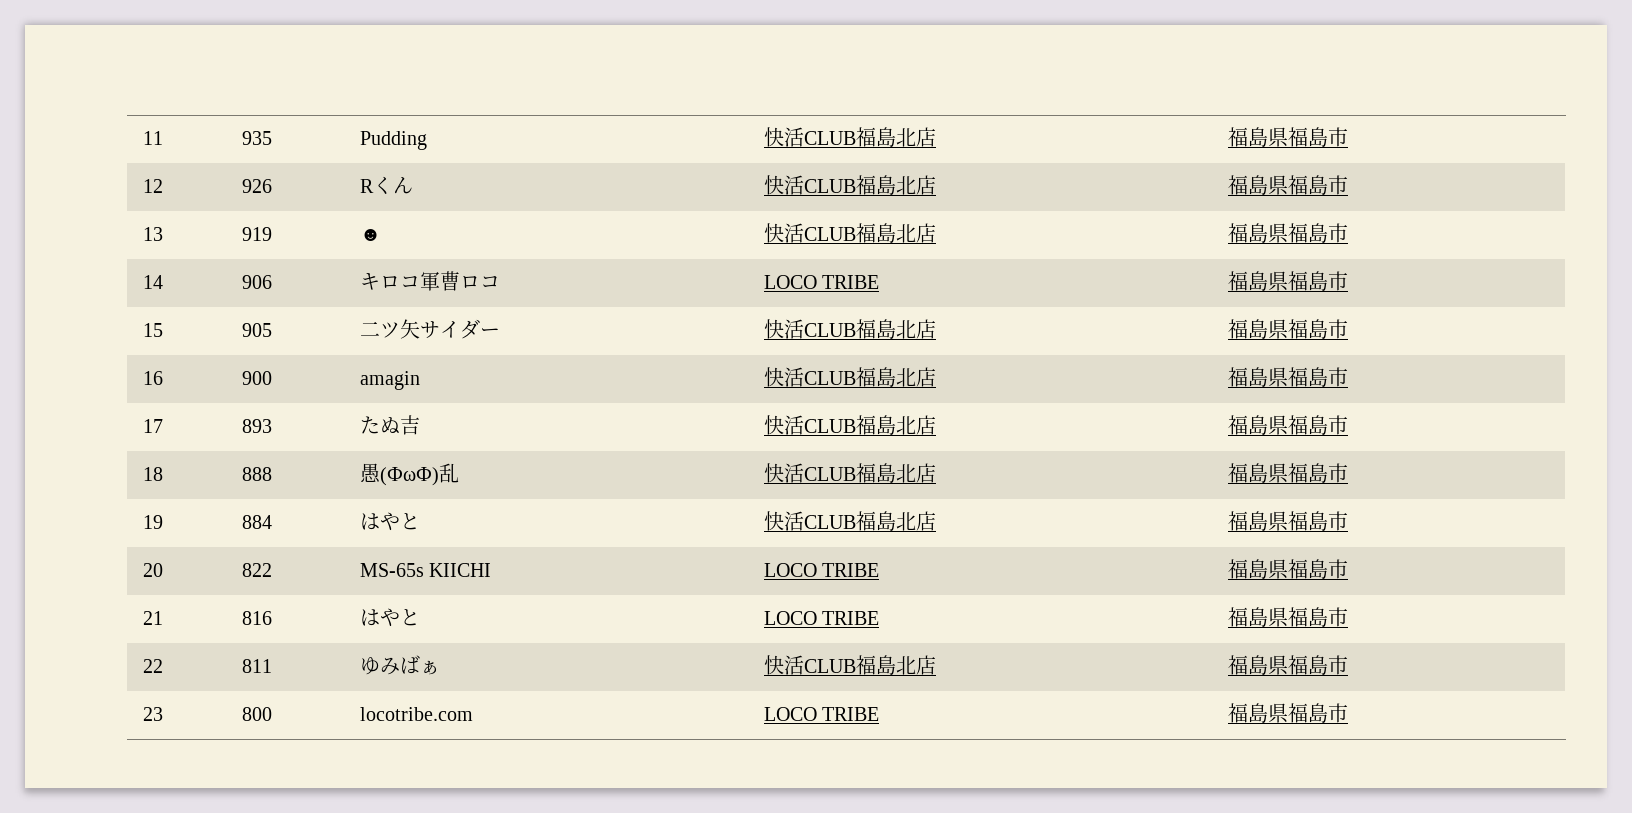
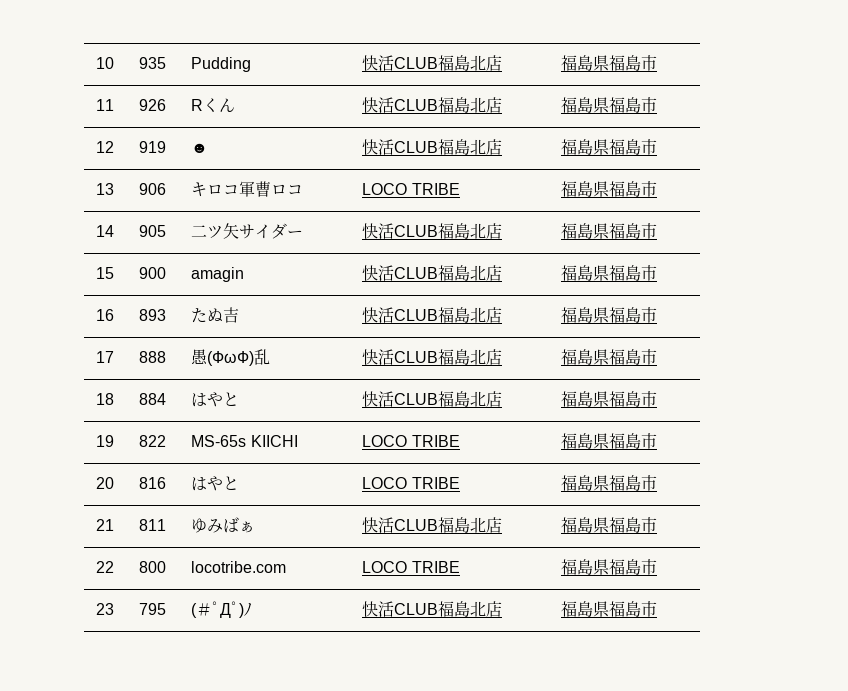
- 11 | 935 | Pudding | 快活CLUB福島北店 | 福島県福島市
+ 10 | 935 | Pudding | 快活CLUB福島北店 | 福島県福島市
- 12 | 926 | Rくん | 快活CLUB福島北店 | 福島県福島市
+ 11 | 926 | Rくん | 快活CLUB福島北店 | 福島県福島市
- 13 | 919 | ☻ | 快活CLUB福島北店 | 福島県福島市
+ 12 | 919 | ☻ | 快活CLUB福島北店 | 福島県福島市
- 14 | 906 | キロコ軍曹ロコ | LOCO TRIBE | 福島県福島市
+ 13 | 906 | キロコ軍曹ロコ | LOCO TRIBE | 福島県福島市
- 15 | 905 | 二ツ矢サイダー | 快活CLUB福島北店 | 福島県福島市
+ 14 | 905 | 二ツ矢サイダー | 快活CLUB福島北店 | 福島県福島市
- 16 | 900 | amagin | 快活CLUB福島北店 | 福島県福島市
+ 15 | 900 | amagin | 快活CLUB福島北店 | 福島県福島市
- 17 | 893 | たぬ吉 | 快活CLUB福島北店 | 福島県福島市
+ 16 | 893 | たぬ吉 | 快活CLUB福島北店 | 福島県福島市
- 18 | 888 | 愚(ФωФ)乱 | 快活CLUB福島北店 | 福島県福島市
+ 17 | 888 | 愚(ФωФ)乱 | 快活CLUB福島北店 | 福島県福島市
- 19 | 884 | はやと | 快活CLUB福島北店 | 福島県福島市
+ 18 | 884 | はやと | 快活CLUB福島北店 | 福島県福島市
- 20 | 822 | MS-65s KIICHI | LOCO TRIBE | 福島県福島市
+ 19 | 822 | MS-65s KIICHI | LOCO TRIBE | 福島県福島市
- 21 | 816 | はやと | LOCO TRIBE | 福島県福島市
+ 20 | 816 | はやと | LOCO TRIBE | 福島県福島市
- 22 | 811 | ゆみばぁ | 快活CLUB福島北店 | 福島県福島市
+ 21 | 811 | ゆみばぁ | 快活CLUB福島北店 | 福島県福島市
- 23 | 800 | locotribe.com | LOCO TRIBE | 福島県福島市
+ 22 | 800 | locotribe.com | LOCO TRIBE | 福島県福島市
+ 23 | 795 | (＃ﾟДﾟ)ﾉ | 快活CLUB福島北店 | 福島県福島市

